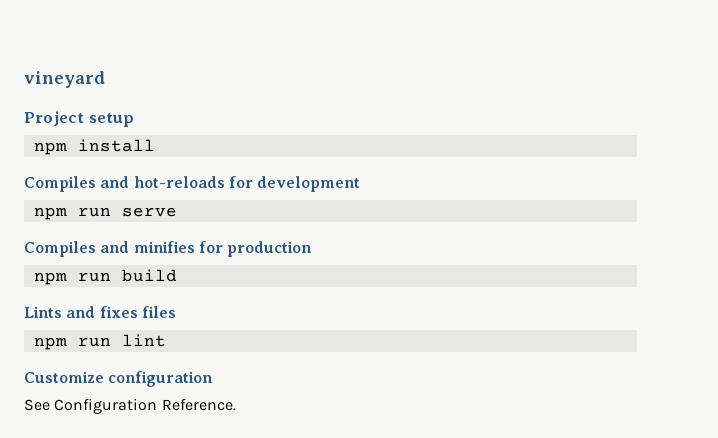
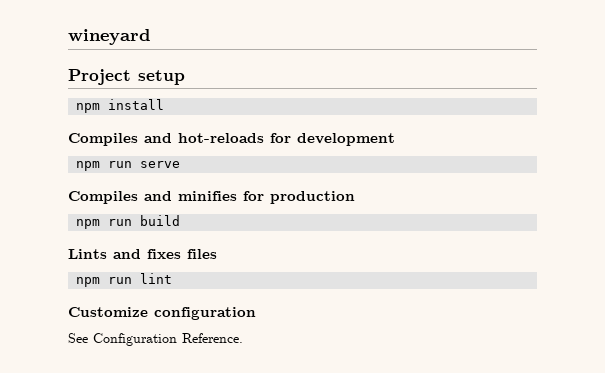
- vineyard
+ wineyard

